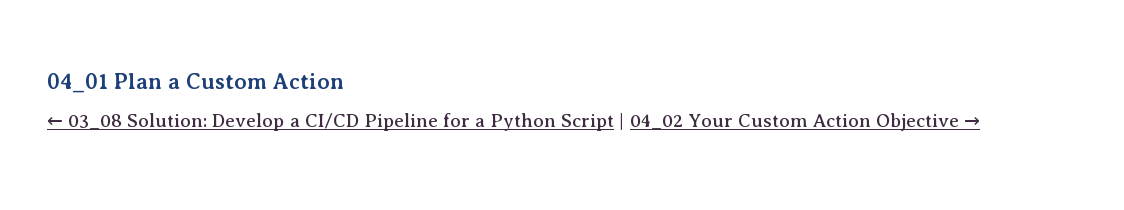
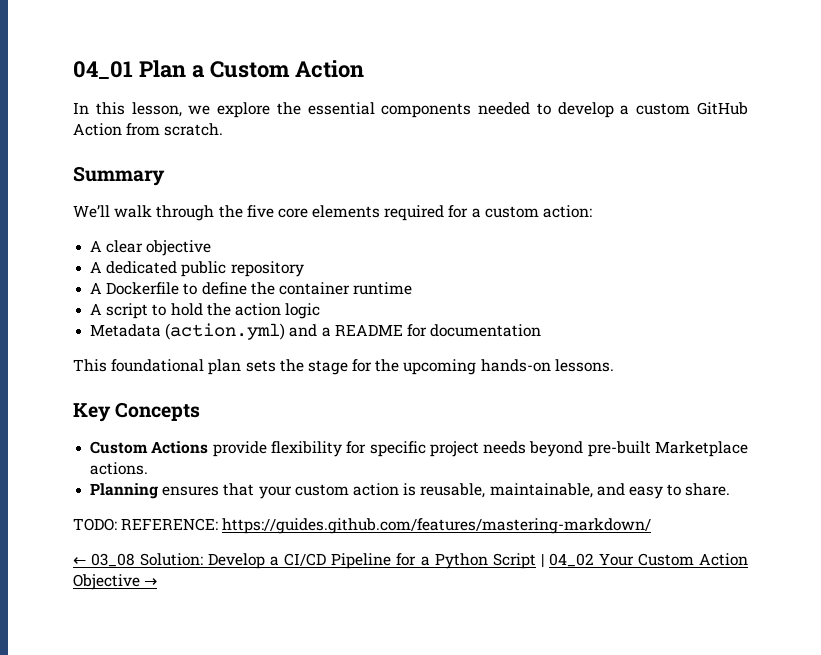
+ In this lesson, we explore the essential components needed to develop a custom GitHub Action from scratch.
+ Summary
+ We’ll walk through the five core elements required for a custom action:
+ A clear objective
+ A dedicated public repository
+ A Dockerfile to define the container runtime
+ A script to hold the action logic
+ Metadata (action.yml) and a README for documentation
+ This foundational plan sets the stage for the upcoming hands-on lessons.
+ Key Concepts
+ Custom Actions provide flexibility for specific project needs beyond pre-built Marketplace actions.
+ Planning ensures that your custom action is reusable, maintainable, and easy to share.
+ TODO: REFERENCE: https://guides.github.com/features/mastering-markdown/

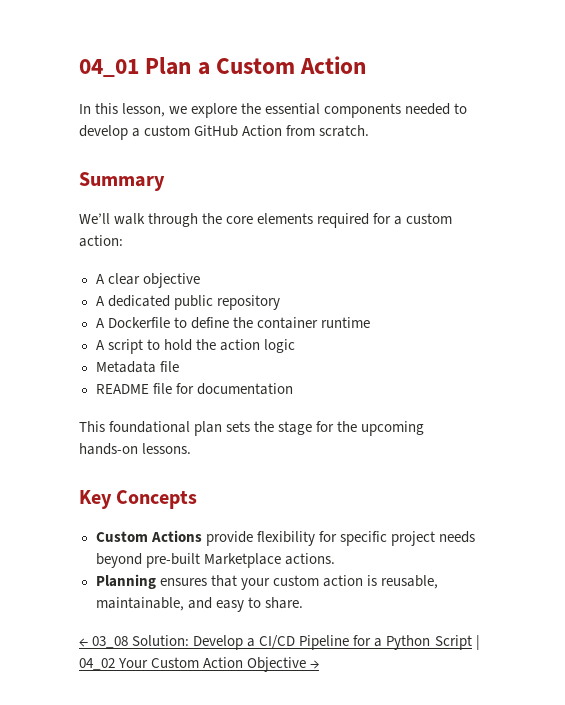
- We’ll walk through the five core elements required for a custom action:
+ We’ll walk through the core elements required for a custom action:
- Metadata (action.yml) and a README for documentation
+ Metadata file
+ README file for documentation
- TODO: REFERENCE: https://guides.github.com/features/mastering-markdown/

